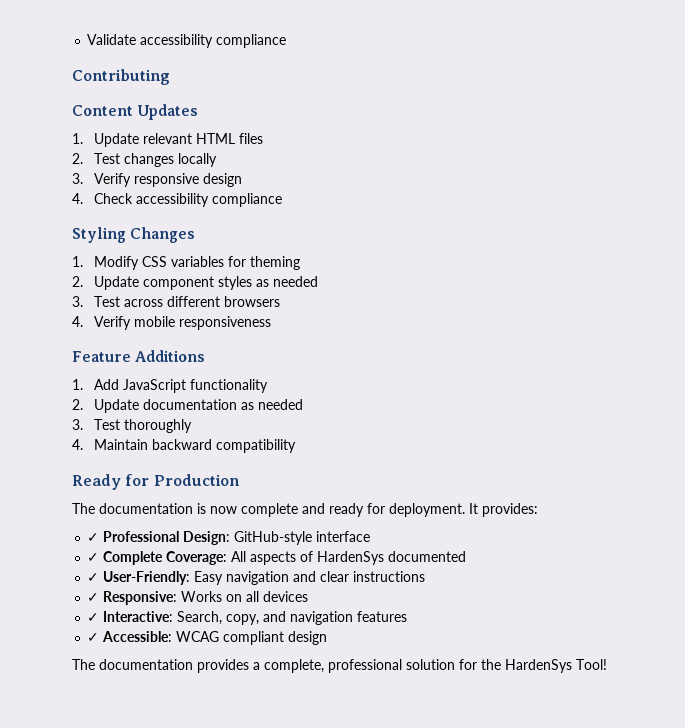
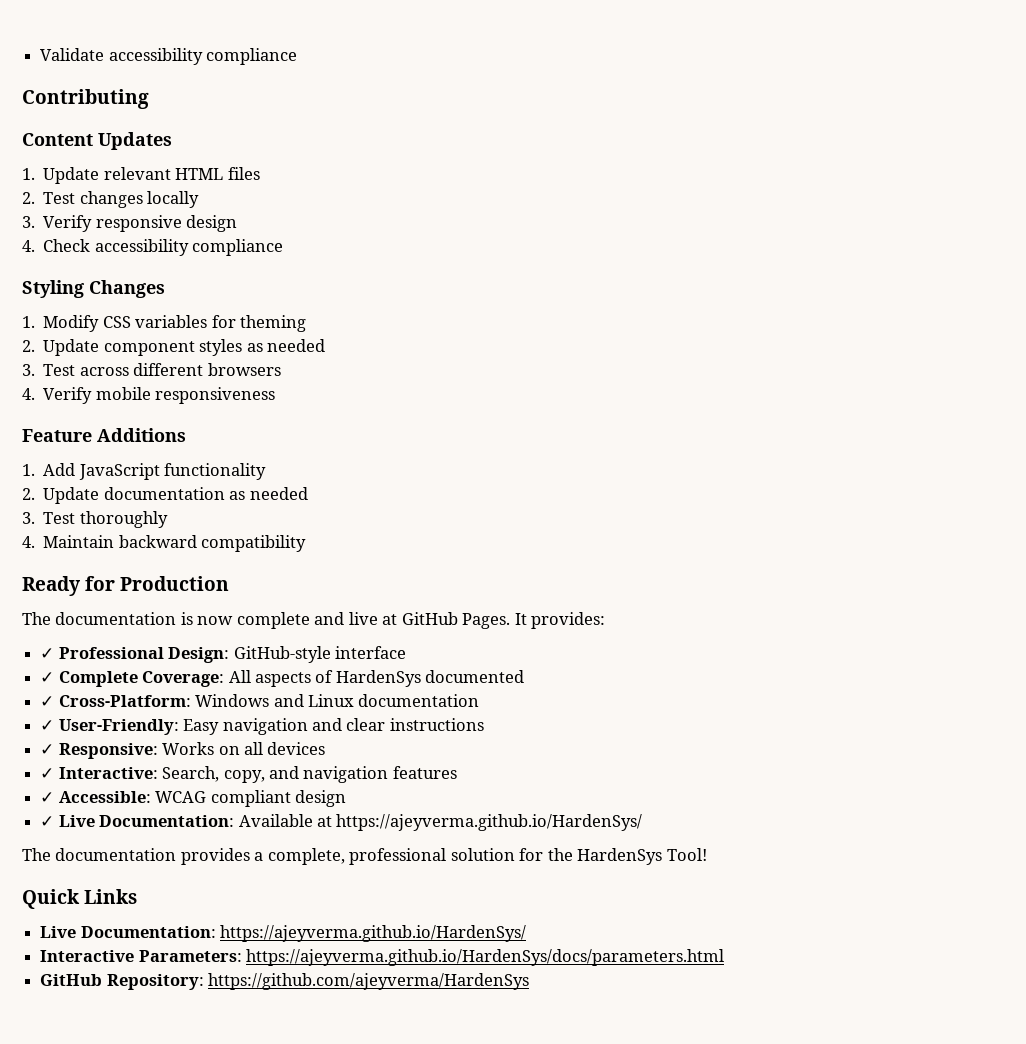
- The documentation is now complete and ready for deployment.
+ The documentation is now complete and live at GitHub Pages.
+ ✓ Cross-Platform: Windows and Linux documentation
+ ✓ Live Documentation: Available at https://ajeyverma.github.io/HardenSys/
+ Quick Links
+ Live Documentation: https://ajeyverma.github.io/HardenSys/
+ Interactive Parameters: https://ajeyverma.github.io/HardenSys/docs/parameters.html
+ GitHub Repository: https://github.com/ajeyverma/HardenSys

